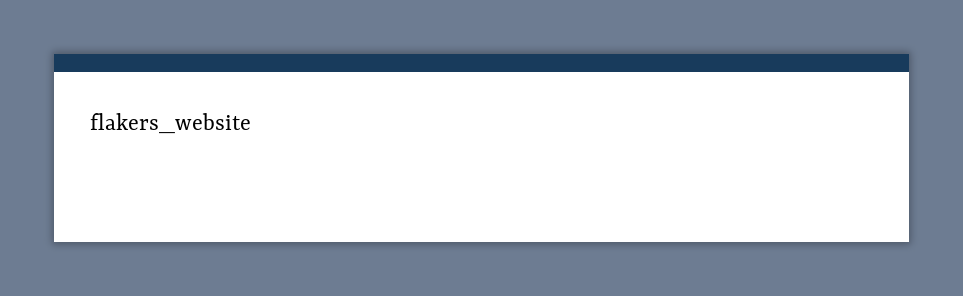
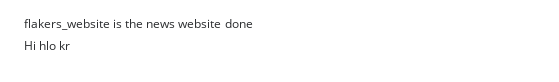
- flakers_website
+ flakers_website is the news website done
+ Hi hlo kr

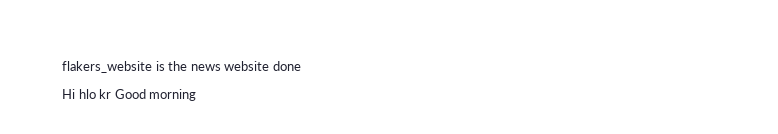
- Hi hlo kr
+ Hi hlo kr Good morning

